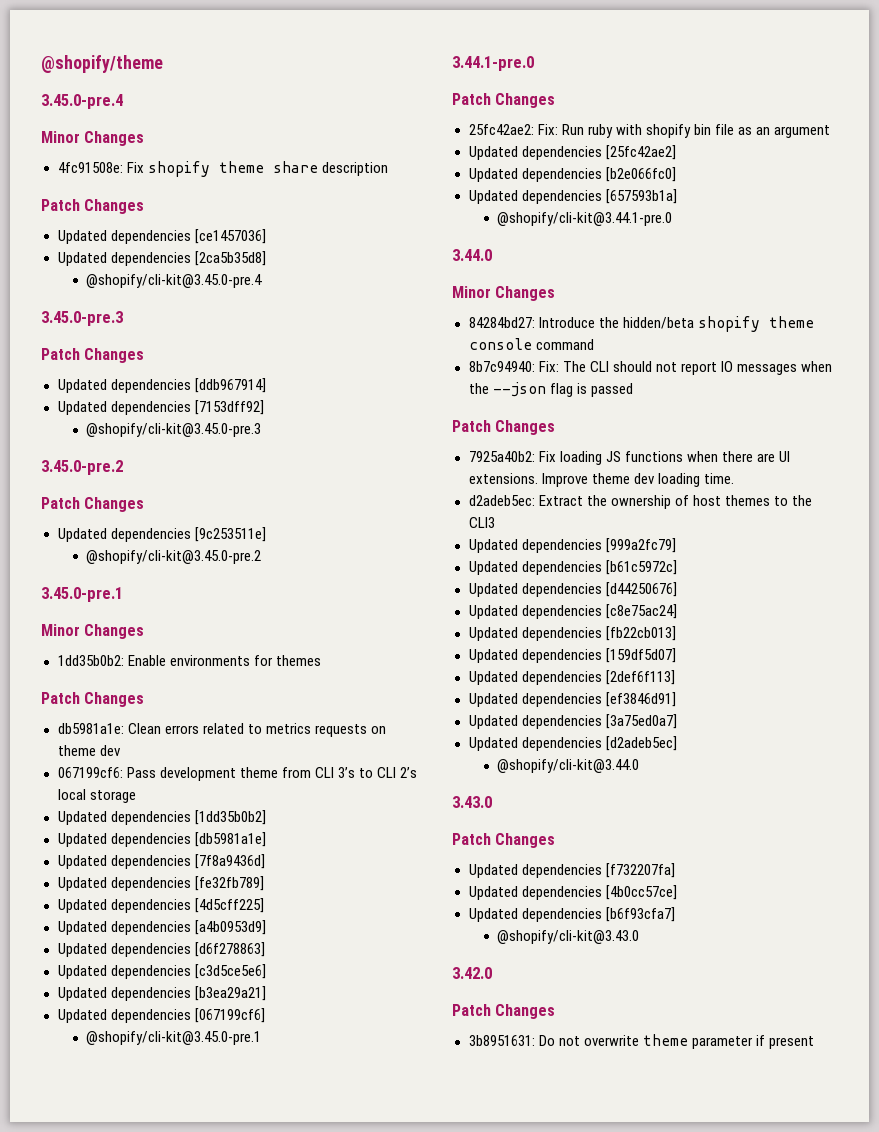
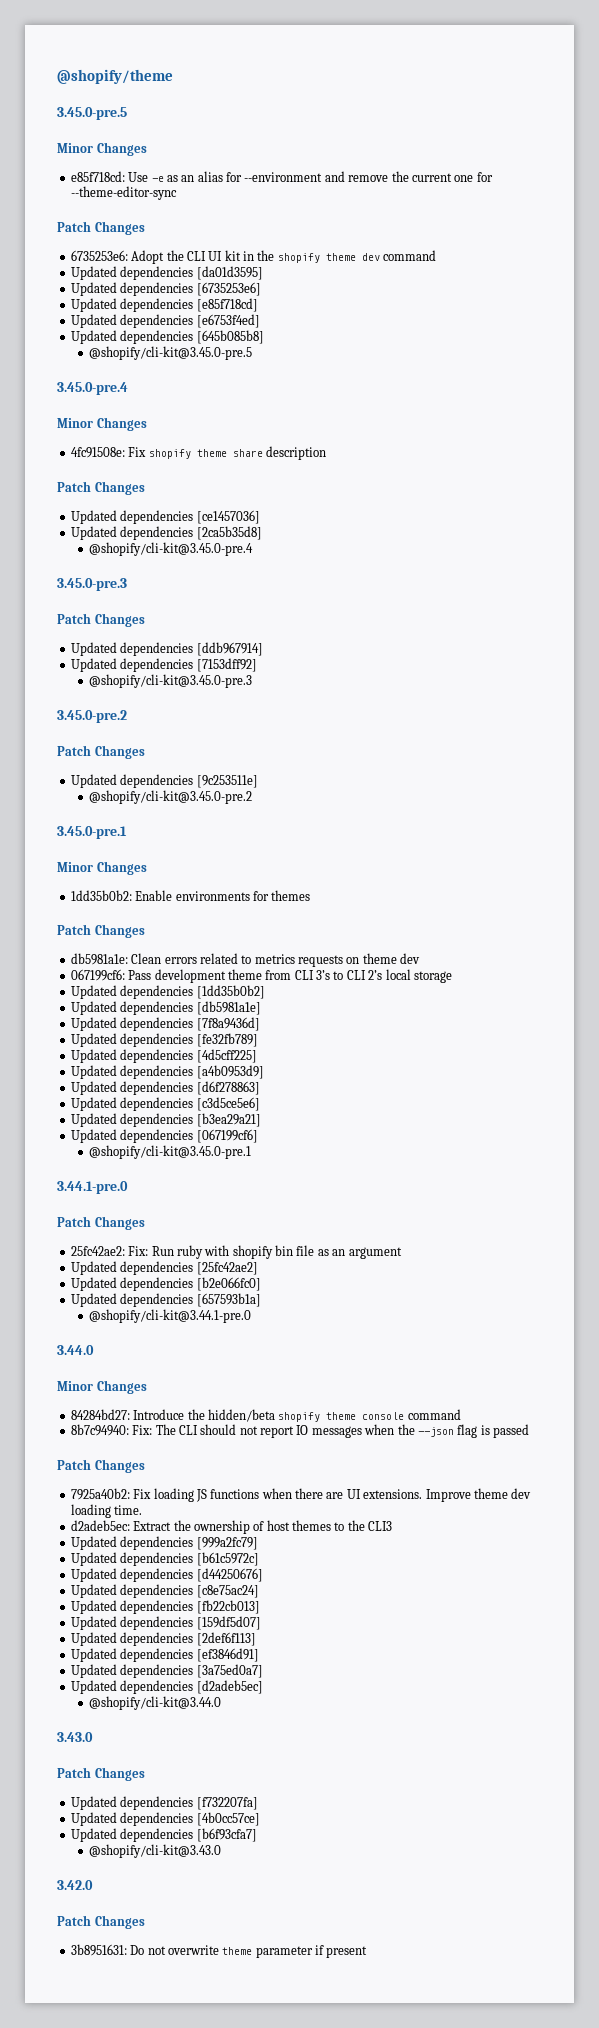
+ 3.45.0-pre.5
+ Minor Changes
+ e85f718cd: Use -e as an alias for --environment and remove the current one for --theme-editor-sync
+ Patch Changes
+ 6735253e6: Adopt the CLI UI kit in the shopify theme dev command
+ Updated dependencies [da01d3595]
+ Updated dependencies [6735253e6]
+ Updated dependencies [e85f718cd]
+ Updated dependencies [e6753f4ed]
+ Updated dependencies [645b085b8]
+ @shopify/cli-kit@3.45.0-pre.5

